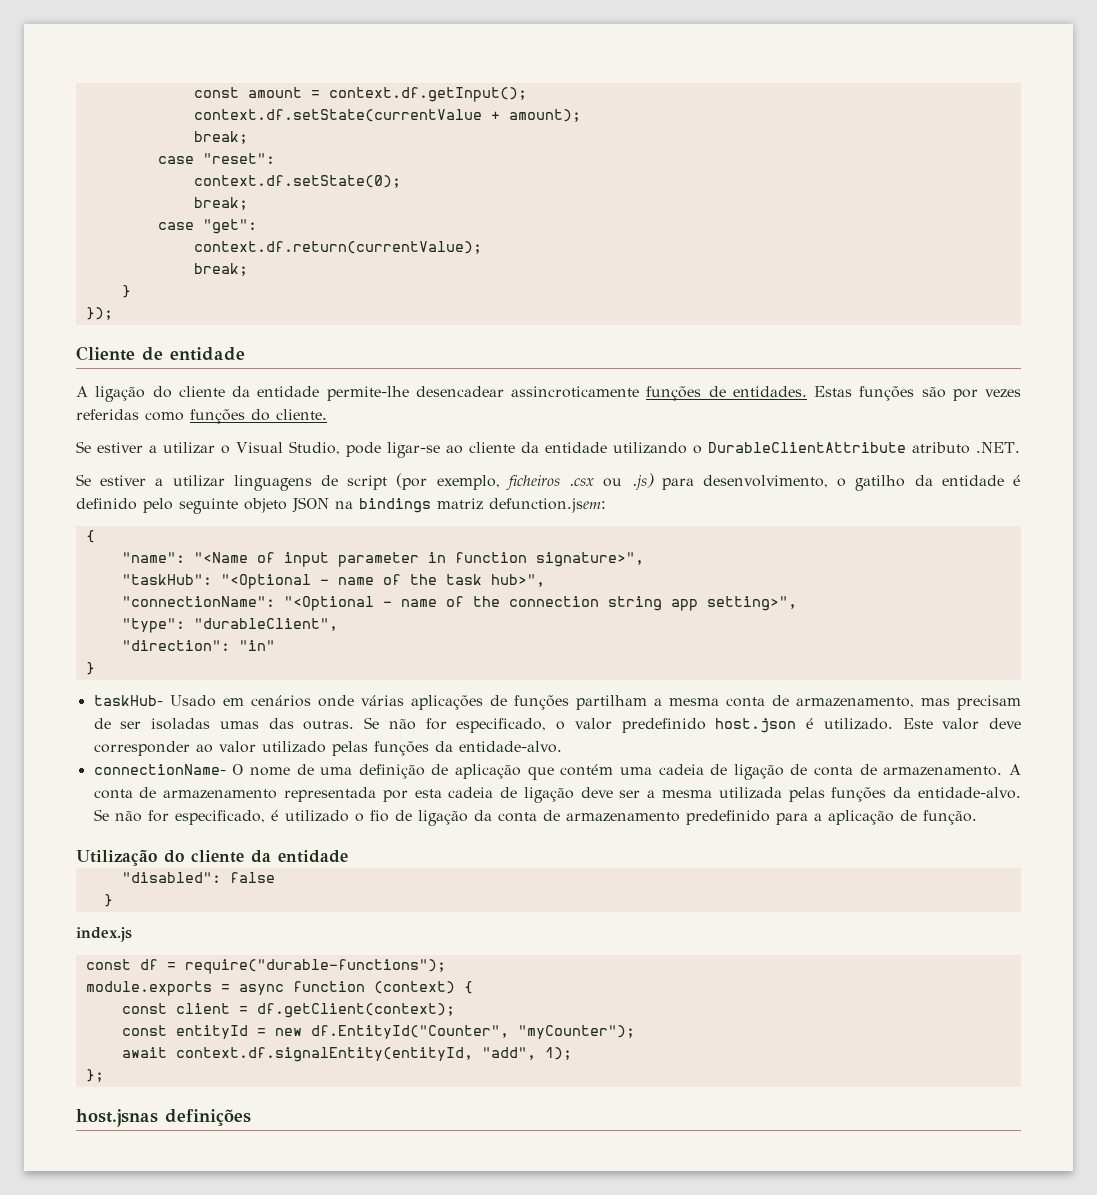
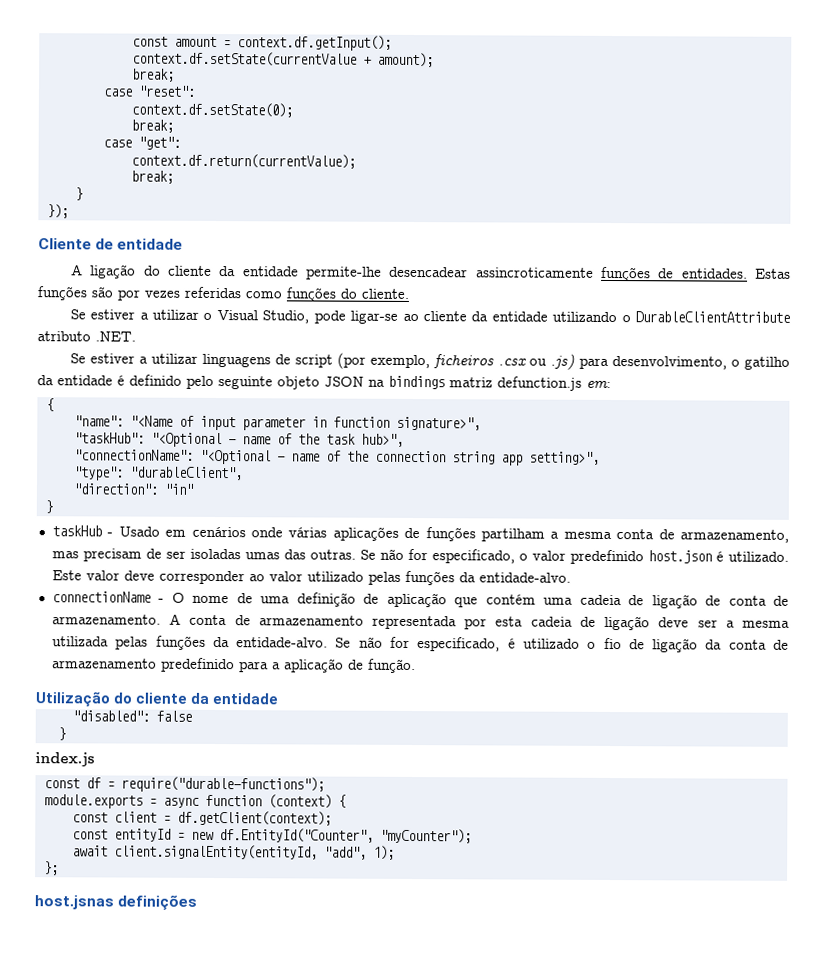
- Se estiver a utilizar linguagens de script (por exemplo, ficheiros .csx ou .js) para desenvolvimento, o gatilho da entidade é definido pelo seguinte objeto JSON na bindings matriz defunction.jsem:
+ Se estiver a utilizar linguagens de script (por exemplo, ficheiros .csx ou .js) para desenvolvimento, o gatilho da entidade é definido pelo seguinte objeto JSON na bindings matriz defunction.js em:
- taskHub- Usado em cenários onde várias aplicações de funções partilham a mesma conta de armazenamento, mas precisam de ser isoladas umas das outras.
+ taskHub - Usado em cenários onde várias aplicações de funções partilham a mesma conta de armazenamento, mas precisam de ser isoladas umas das outras.
- connectionName- O nome de uma definição de aplicação que contém uma cadeia de ligação de conta de armazenamento.
+ connectionName - O nome de uma definição de aplicação que contém uma cadeia de ligação de conta de armazenamento.
- await context.df.signalEntity(entityId, "add", 1);
+ await client.signalEntity(entityId, "add", 1);

